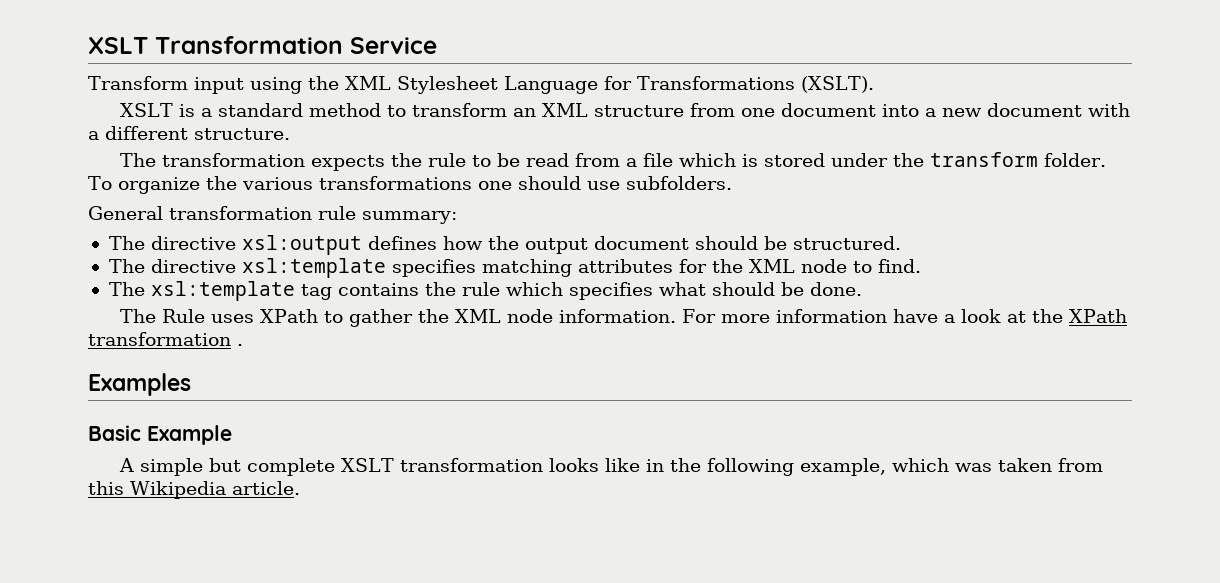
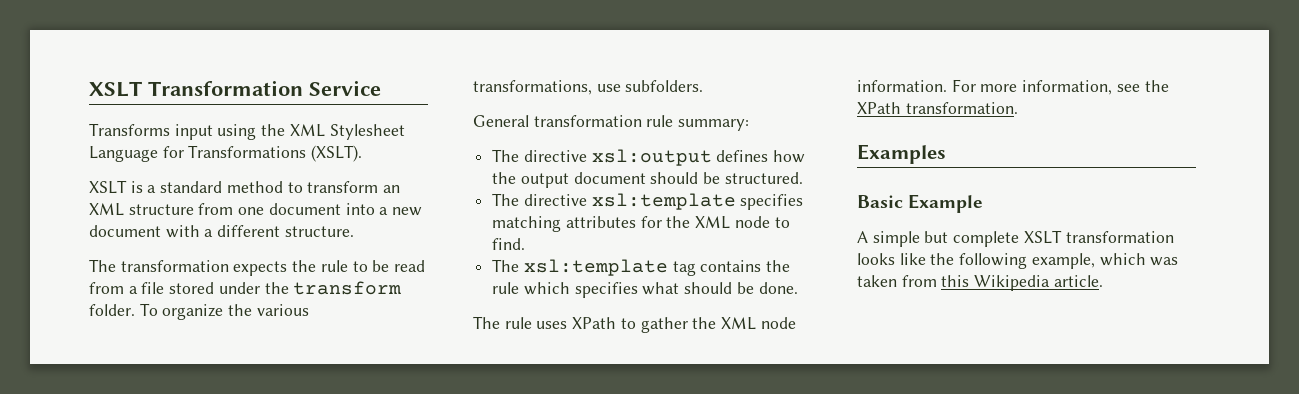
- Transform input using the XML Stylesheet Language for Transformations (XSLT).
+ Transforms input using the XML Stylesheet Language for Transformations (XSLT).
- The transformation expects the rule to be read from a file which is stored under the transform folder.
+ The transformation expects the rule to be read from a file stored under the transform folder.
- To organize the various transformations one should use subfolders.
+ To organize the various transformations, use subfolders.
- The Rule uses XPath to gather the XML node information.
+ The rule uses XPath to gather the XML node information.
- For more information have a look at the XPath transformation .
+ For more information, see the XPath transformation.
- A simple but complete XSLT transformation looks like in the following example, which was taken from this Wikipedia article.
+ A simple but complete XSLT transformation looks like the following example, which was taken from this Wikipedia article.

